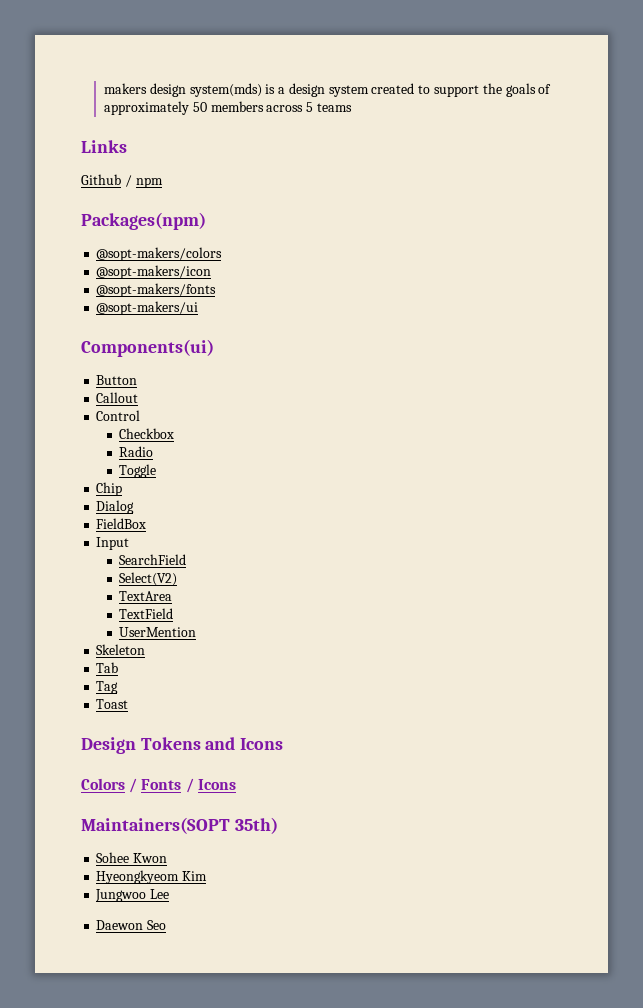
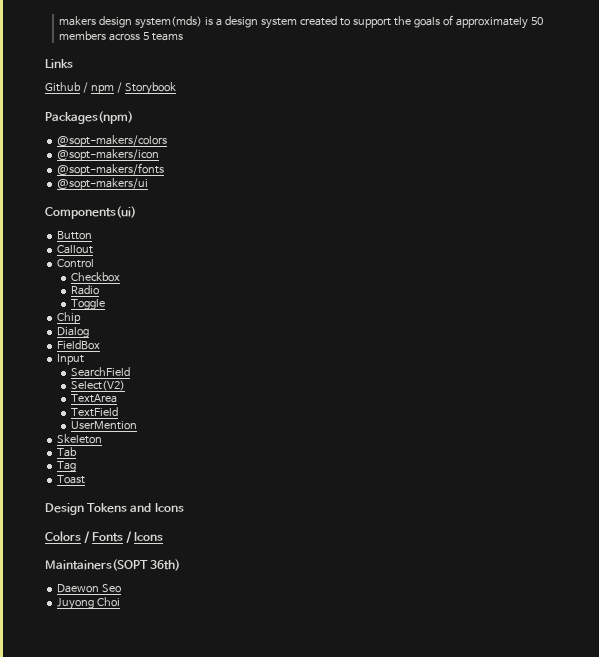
- Github / npm
+ Github / npm / Storybook
- Maintainers(SOPT 35th)
- Sohee Kwon
- Hyeongkyeom Kim
- Jungwoo Lee
+ Maintainers(SOPT 36th)
+ Juyong Choi

